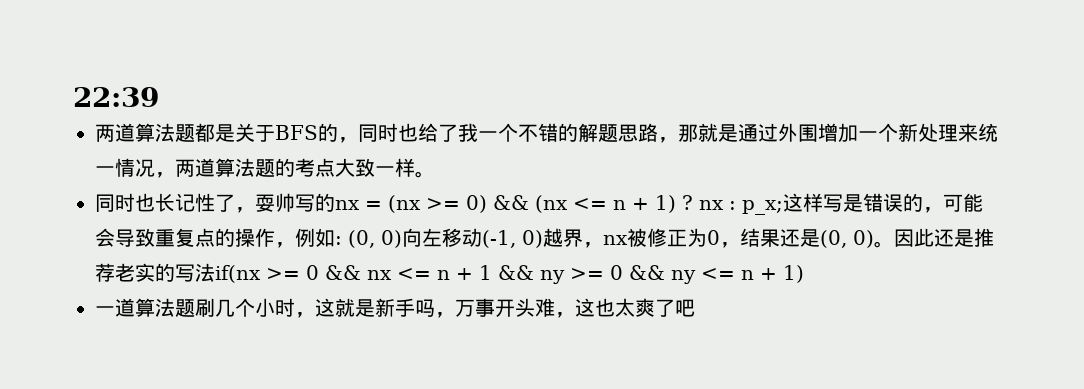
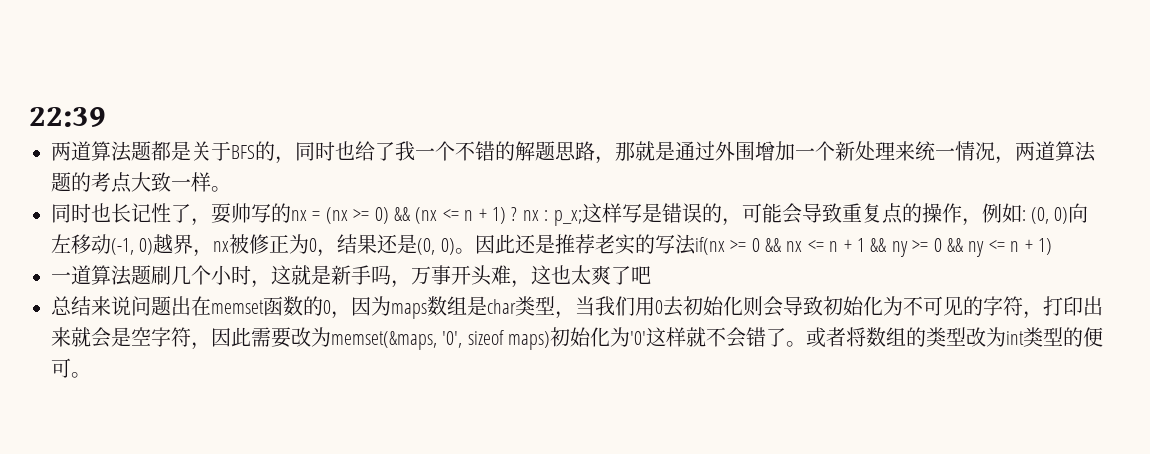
+ 总结来说问题出在memset函数的0，因为maps数组是char类型，当我们用0去初始化则会导致初始化为不可见的字符，打印出来就会是空字符，因此需要改为memset(&maps, '0', sizeof maps)初始化为'0'这样就不会错了。或者将数组的类型改为int类型的便可。

